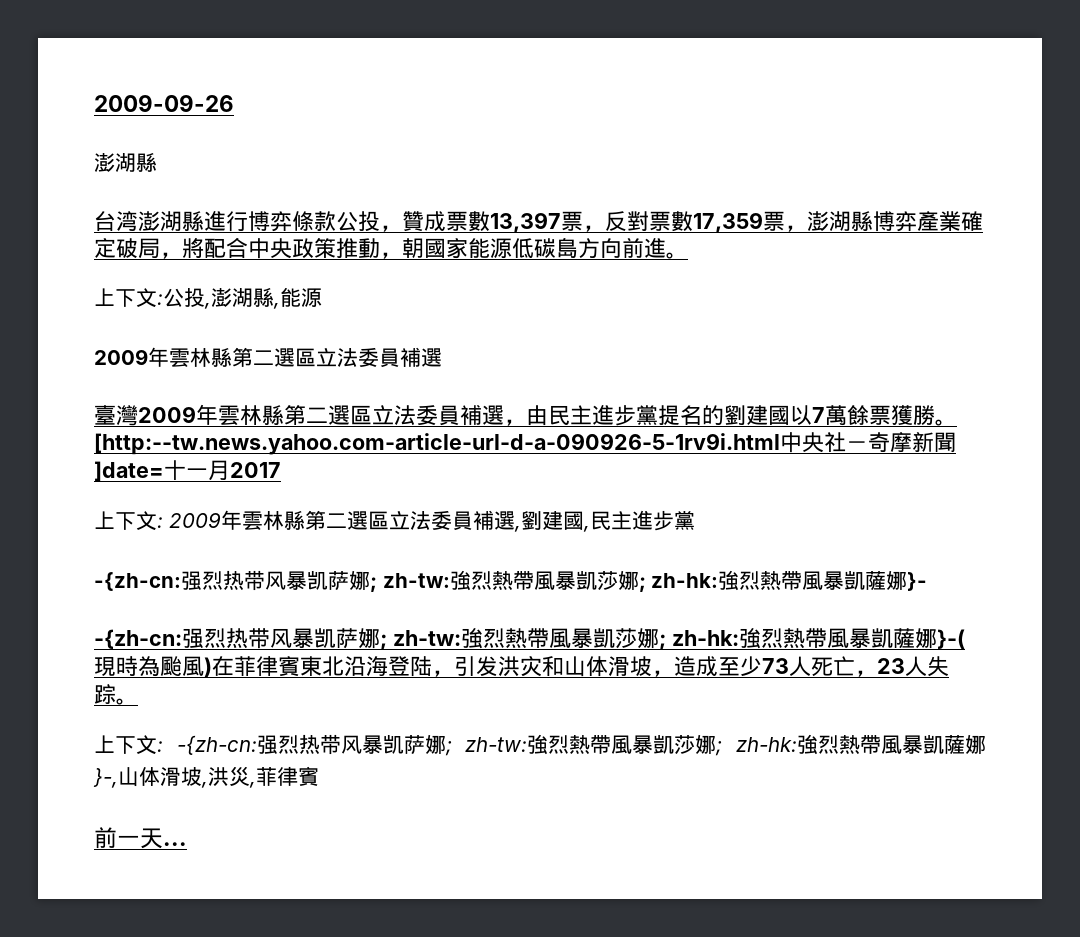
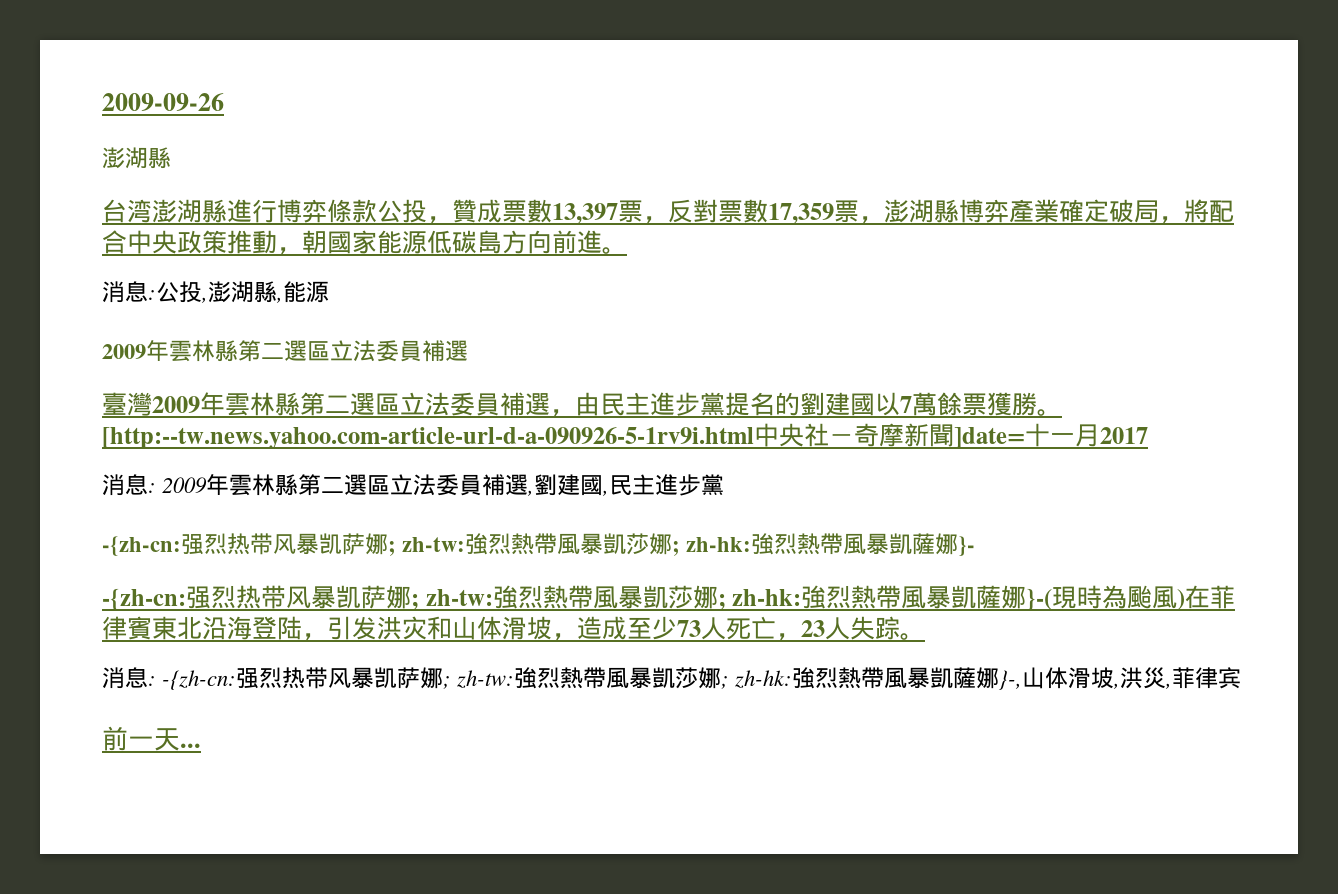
- 上下文:公投,澎湖縣,能源
+ 消息:公投,澎湖縣,能源
- 上下文: 2009年雲林縣第二選區立法委員補選,劉建國,民主進步黨
+ 消息: 2009年雲林縣第二選區立法委員補選,劉建國,民主進步黨
- 上下文: -{zh-cn:强烈热带风暴凯萨娜; zh-tw:強烈熱帶風暴凱莎娜; zh-hk:強烈熱帶風暴凱薩娜}-,山体滑坡,洪災,菲律賓
+ 消息: -{zh-cn:强烈热带风暴凯萨娜; zh-tw:強烈熱帶風暴凱莎娜; zh-hk:強烈熱帶風暴凱薩娜}-,山体滑坡,洪災,菲律宾

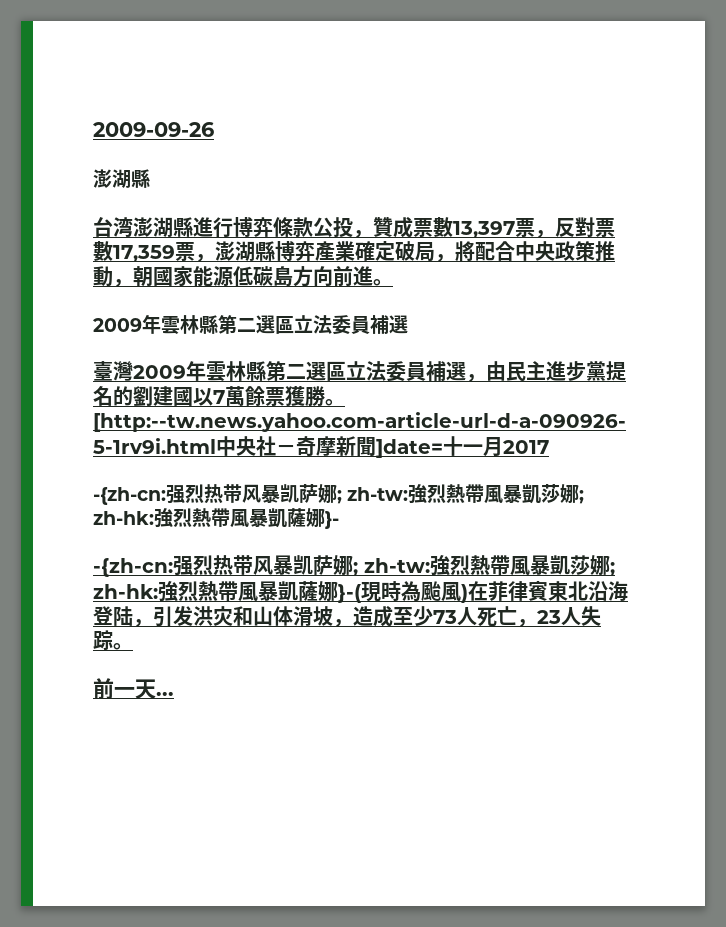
- 消息:公投,澎湖縣,能源
- 消息: 2009年雲林縣第二選區立法委員補選,劉建國,民主進步黨
- 消息: -{zh-cn:强烈热带风暴凯萨娜; zh-tw:強烈熱帶風暴凱莎娜; zh-hk:強烈熱帶風暴凱薩娜}-,山体滑坡,洪災,菲律宾

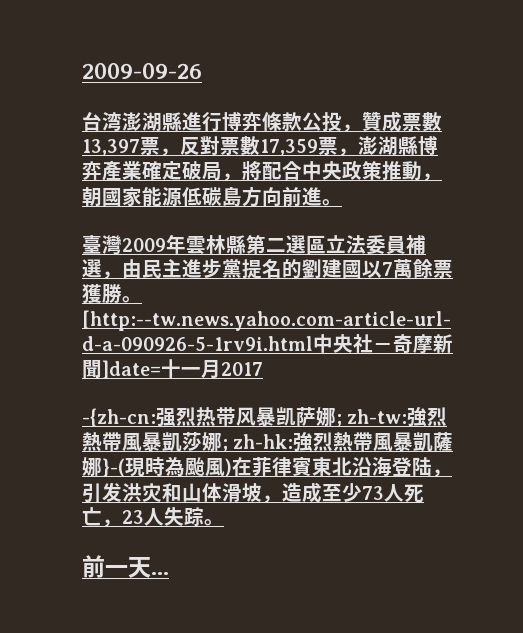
  2009-09-26
- 澎湖縣
  台湾澎湖縣進行博弈條款公投，贊成票數13,397票，反對票數17,359票，澎湖縣博弈產業確定破局，將配合中央政策推動，朝國家能源低碳島方向前進。
- 2009年雲林縣第二選區立法委員補選
- -{zh-cn:强烈热带风暴凯萨娜; zh-tw:強烈熱帶風暴凱莎娜; zh-hk:強烈熱帶風暴凱薩娜}-

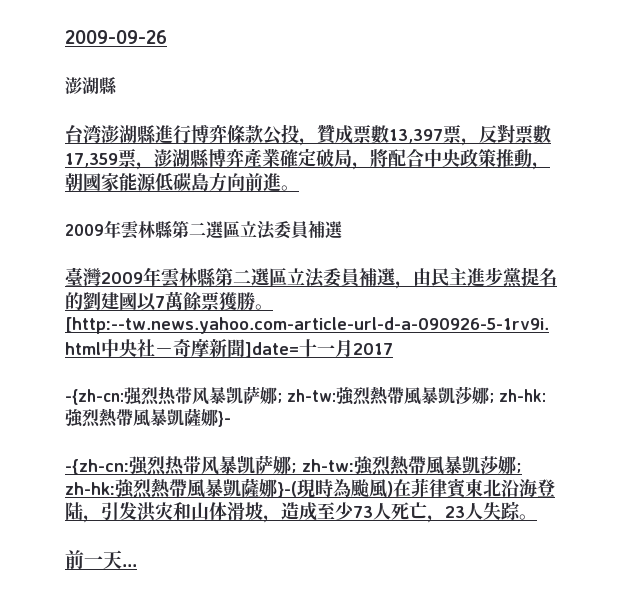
  2009-09-26
+ 澎湖縣
  台湾澎湖縣進行博弈條款公投，贊成票數13,397票，反對票數17,359票，澎湖縣博弈產業確定破局，將配合中央政策推動，朝國家能源低碳島方向前進。
+ 2009年雲林縣第二選區立法委員補選
+ -{zh-cn:强烈热带风暴凯萨娜; zh-tw:強烈熱帶風暴凱莎娜; zh-hk:強烈熱帶風暴凱薩娜}-

